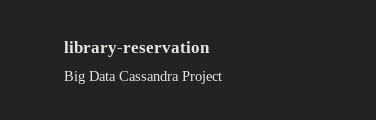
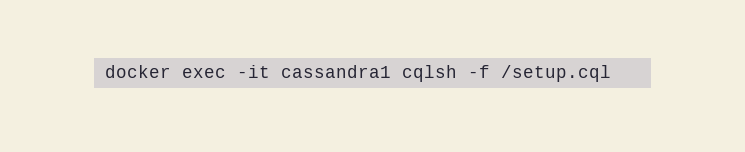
- library-reservation
- Big Data Cassandra Project
+ docker exec -it cassandra1 cqlsh -f /setup.cql

